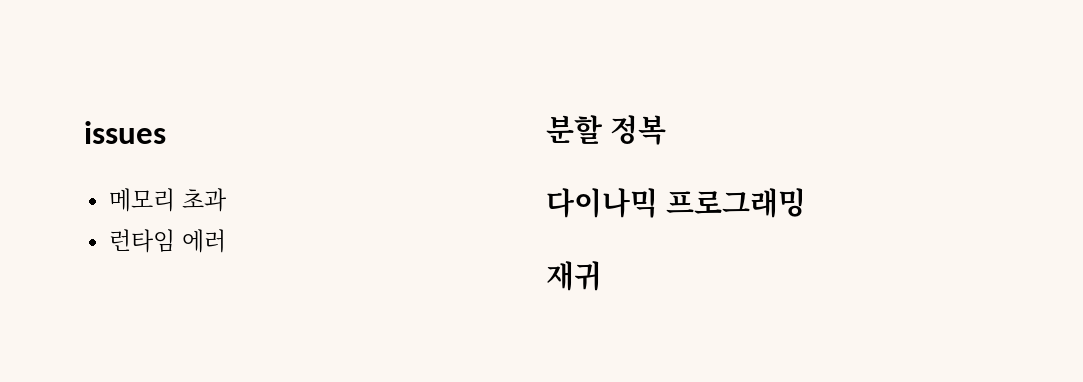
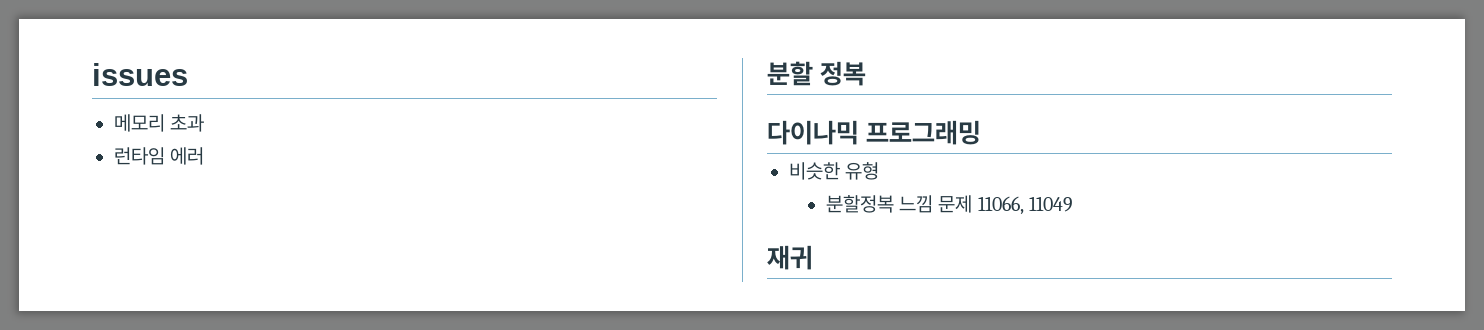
+ 비슷한 유형
+ 분할정복 느낌 문제 11066, 11049

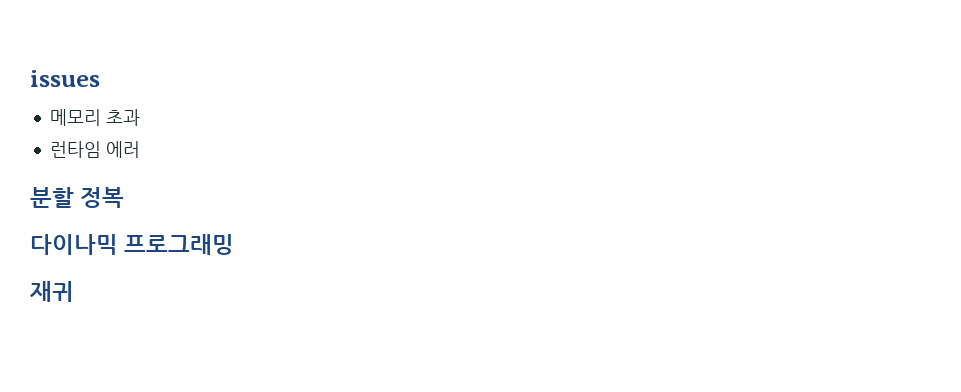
- 비슷한 유형
- 분할정복 느낌 문제 11066, 11049

